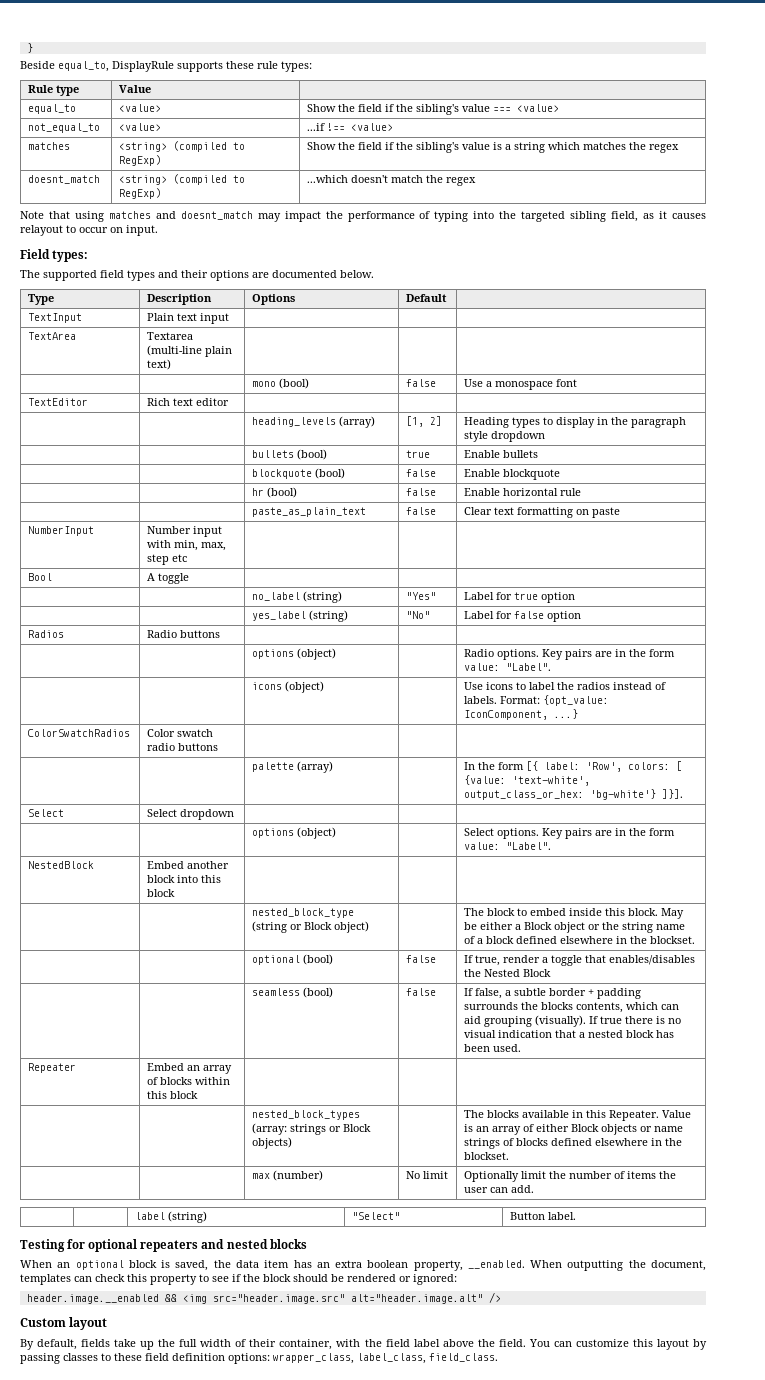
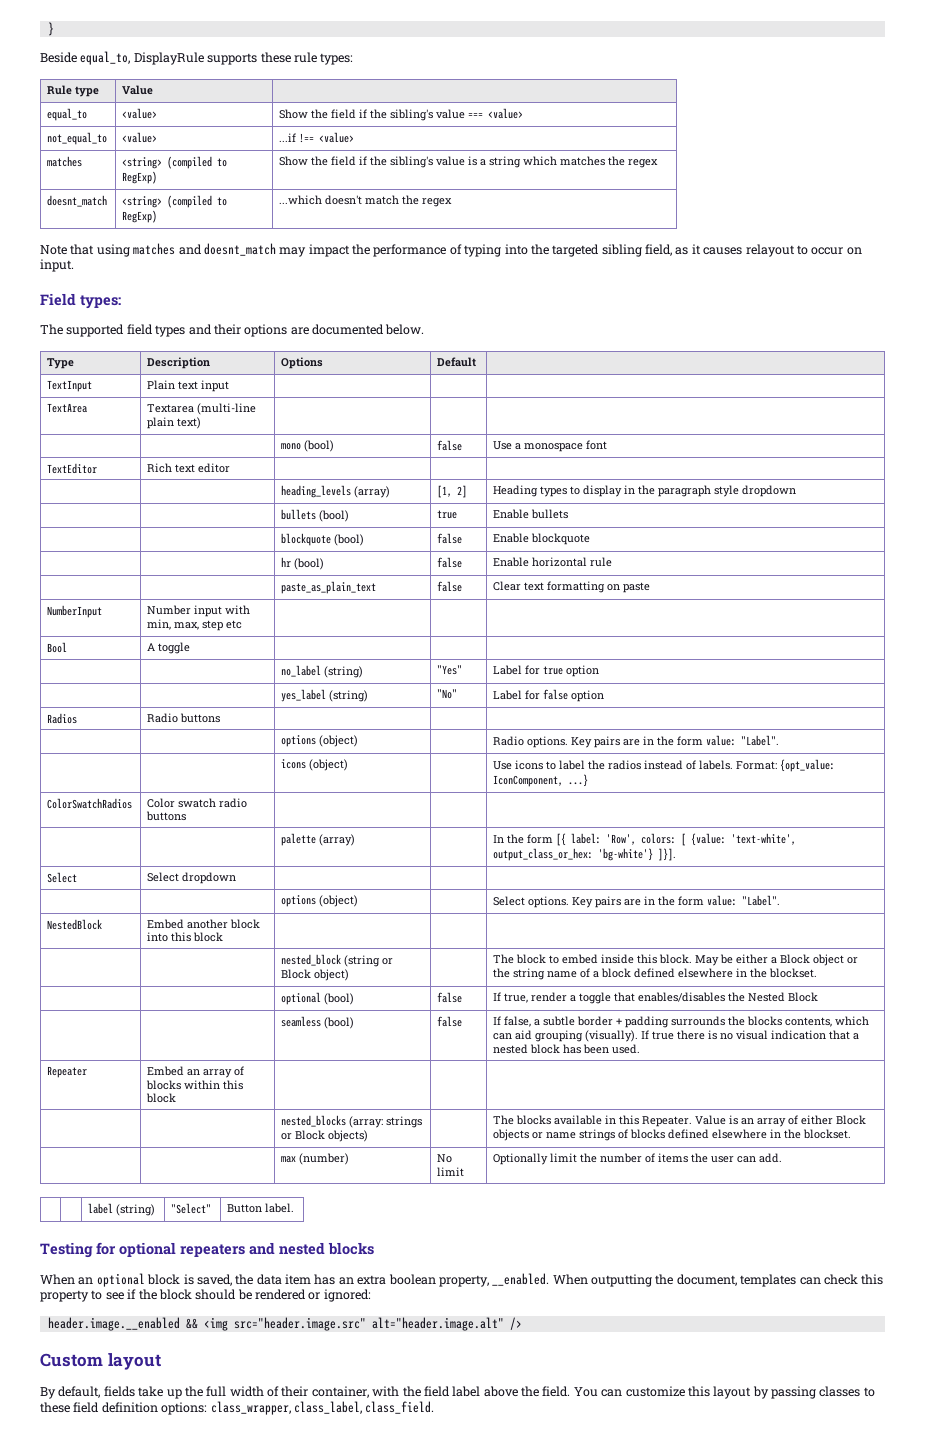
- | | nested_block_type (string or Block object) | | The block to embed inside this block. May be either a Block object or the string name of a block defined elsewhere in the blockset.
+ | | nested_block (string or Block object) | | The block to embed inside this block. May be either a Block object or the string name of a block defined elsewhere in the blockset.
- | | nested_block_types (array: strings or Block objects) | | The blocks available in this Repeater. Value is an array of either Block objects or name strings of blocks defined elsewhere in the blockset.
+ | | nested_blocks (array: strings or Block objects) | | The blocks available in this Repeater. Value is an array of either Block objects or name strings of blocks defined elsewhere in the blockset.
- You can customize this layout by passing classes to these field definition options: wrapper_class, label_class, field_class.
+ You can customize this layout by passing classes to these field definition options: class_wrapper, class_label, class_field.

